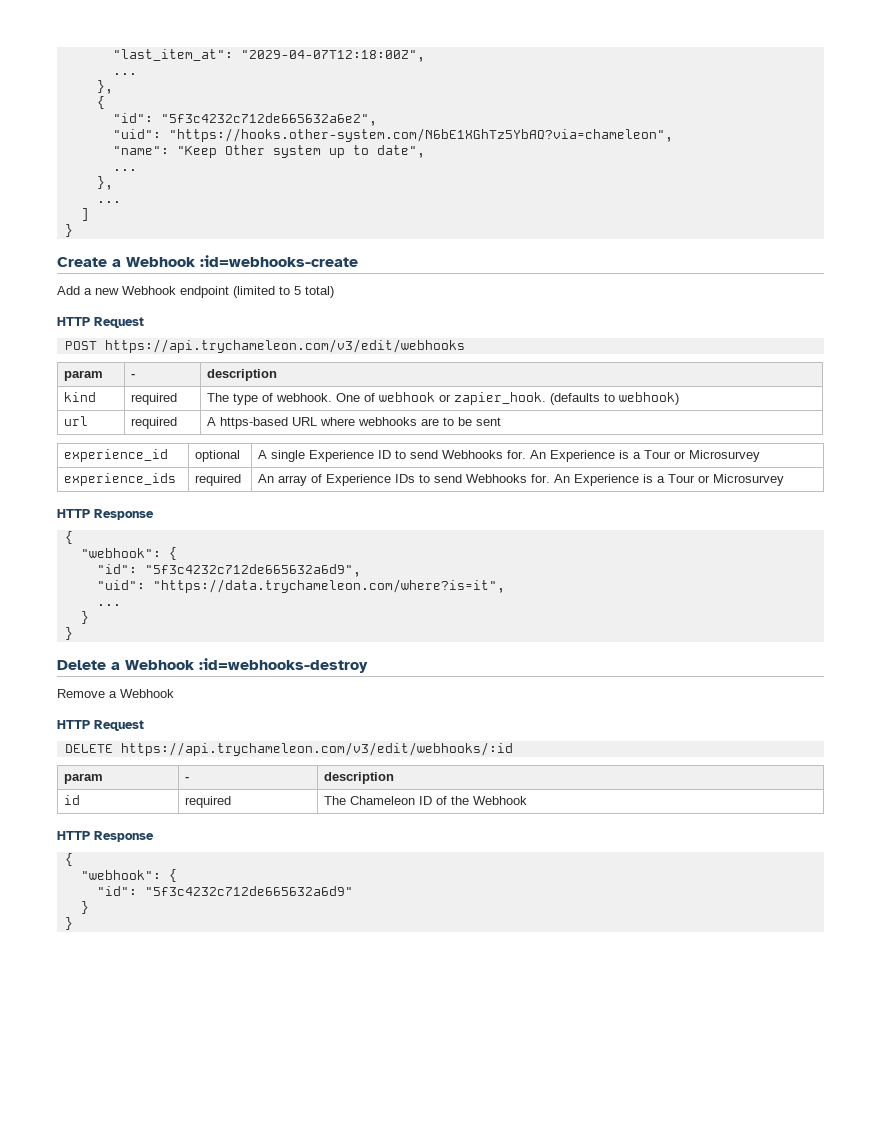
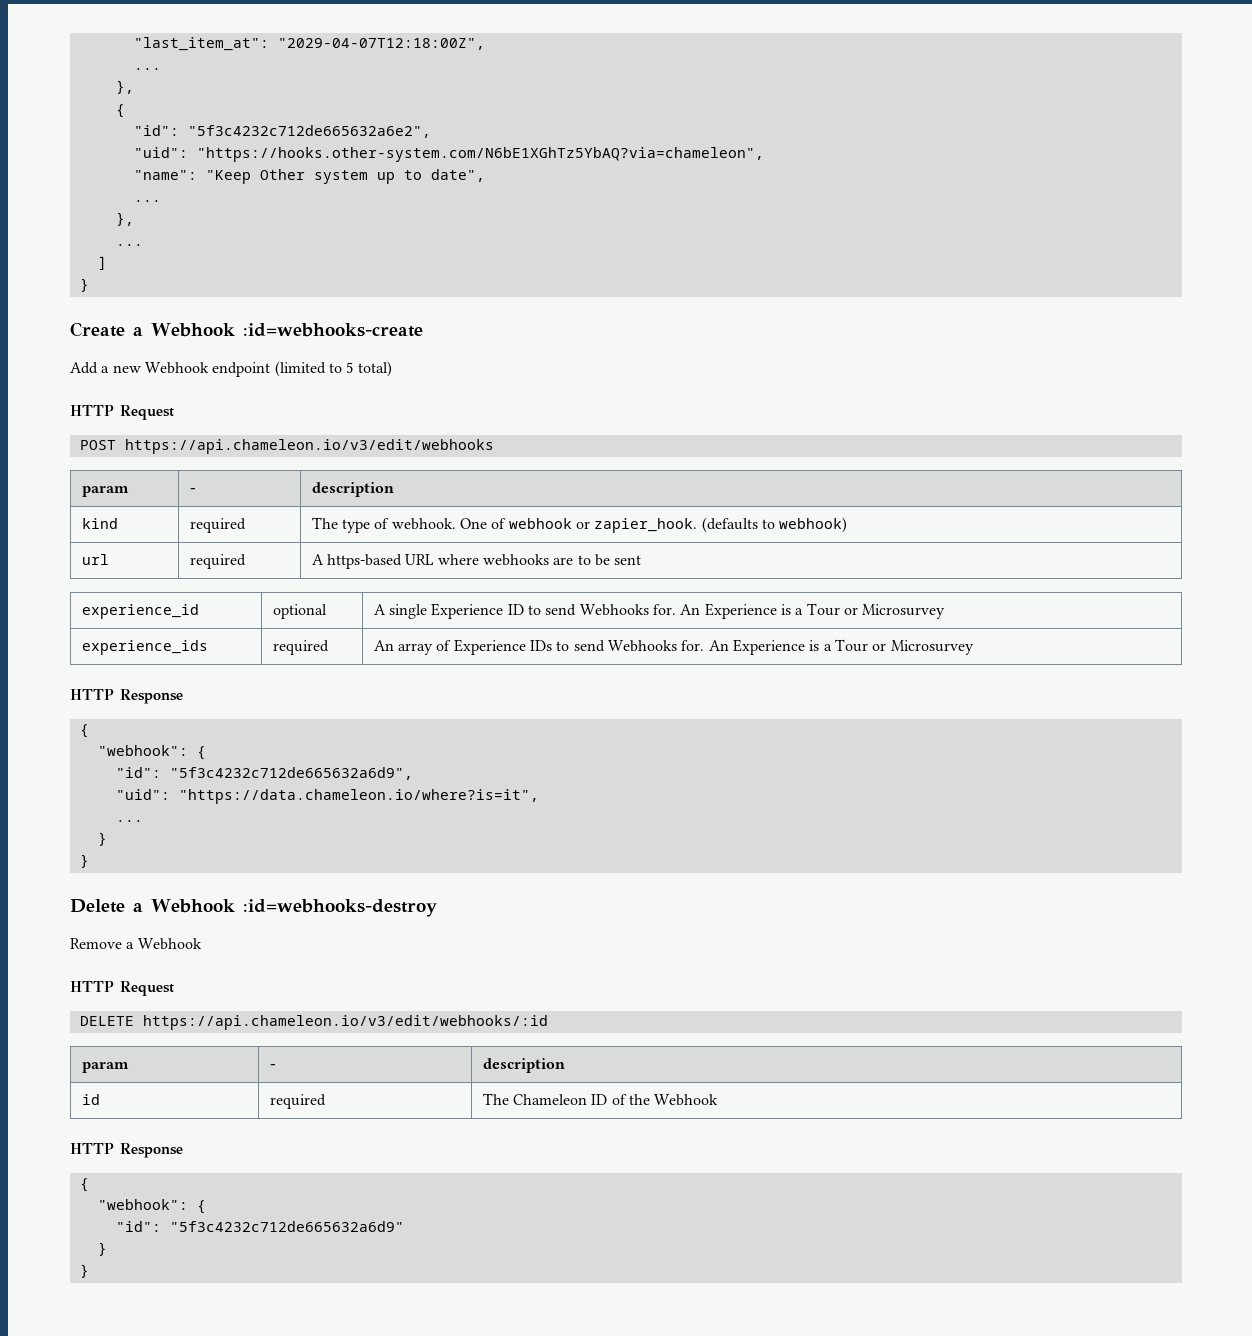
- POST https://api.trychameleon.com/v3/edit/webhooks
+ POST https://api.chameleon.io/v3/edit/webhooks
- "uid": "https://data.trychameleon.com/where?is=it",
+ "uid": "https://data.chameleon.io/where?is=it",
- DELETE https://api.trychameleon.com/v3/edit/webhooks/:id
+ DELETE https://api.chameleon.io/v3/edit/webhooks/:id

